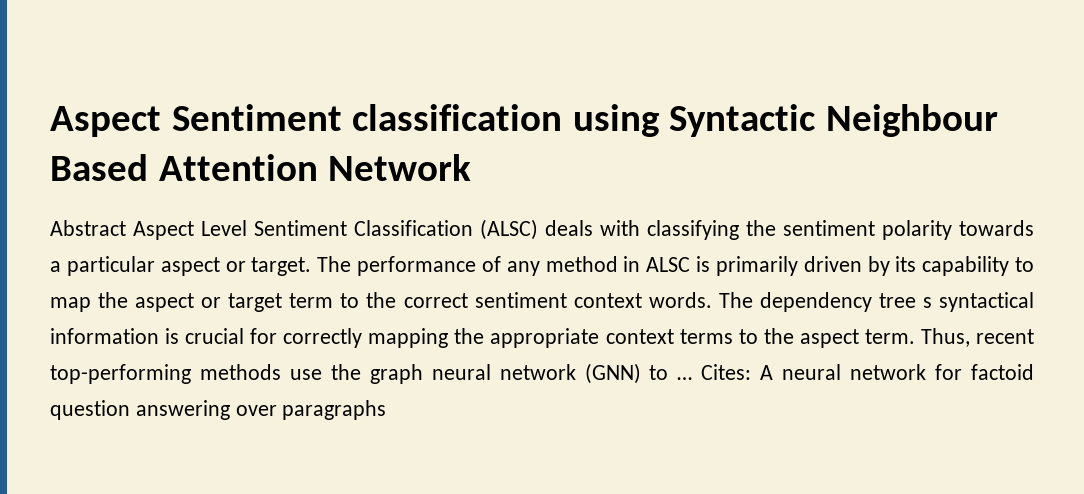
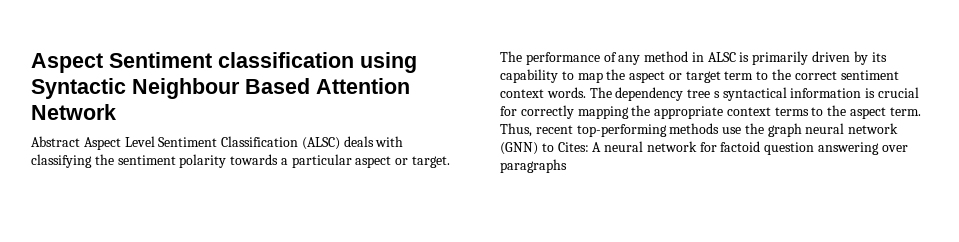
- Thus, recent top-performing methods use the graph neural network (GNN) to … Cites: A neural network for factoid question answering over paragraphs
+ Thus, recent top-performing methods use the graph neural network (GNN) to Cites: A neural network for factoid question answering over paragraphs

